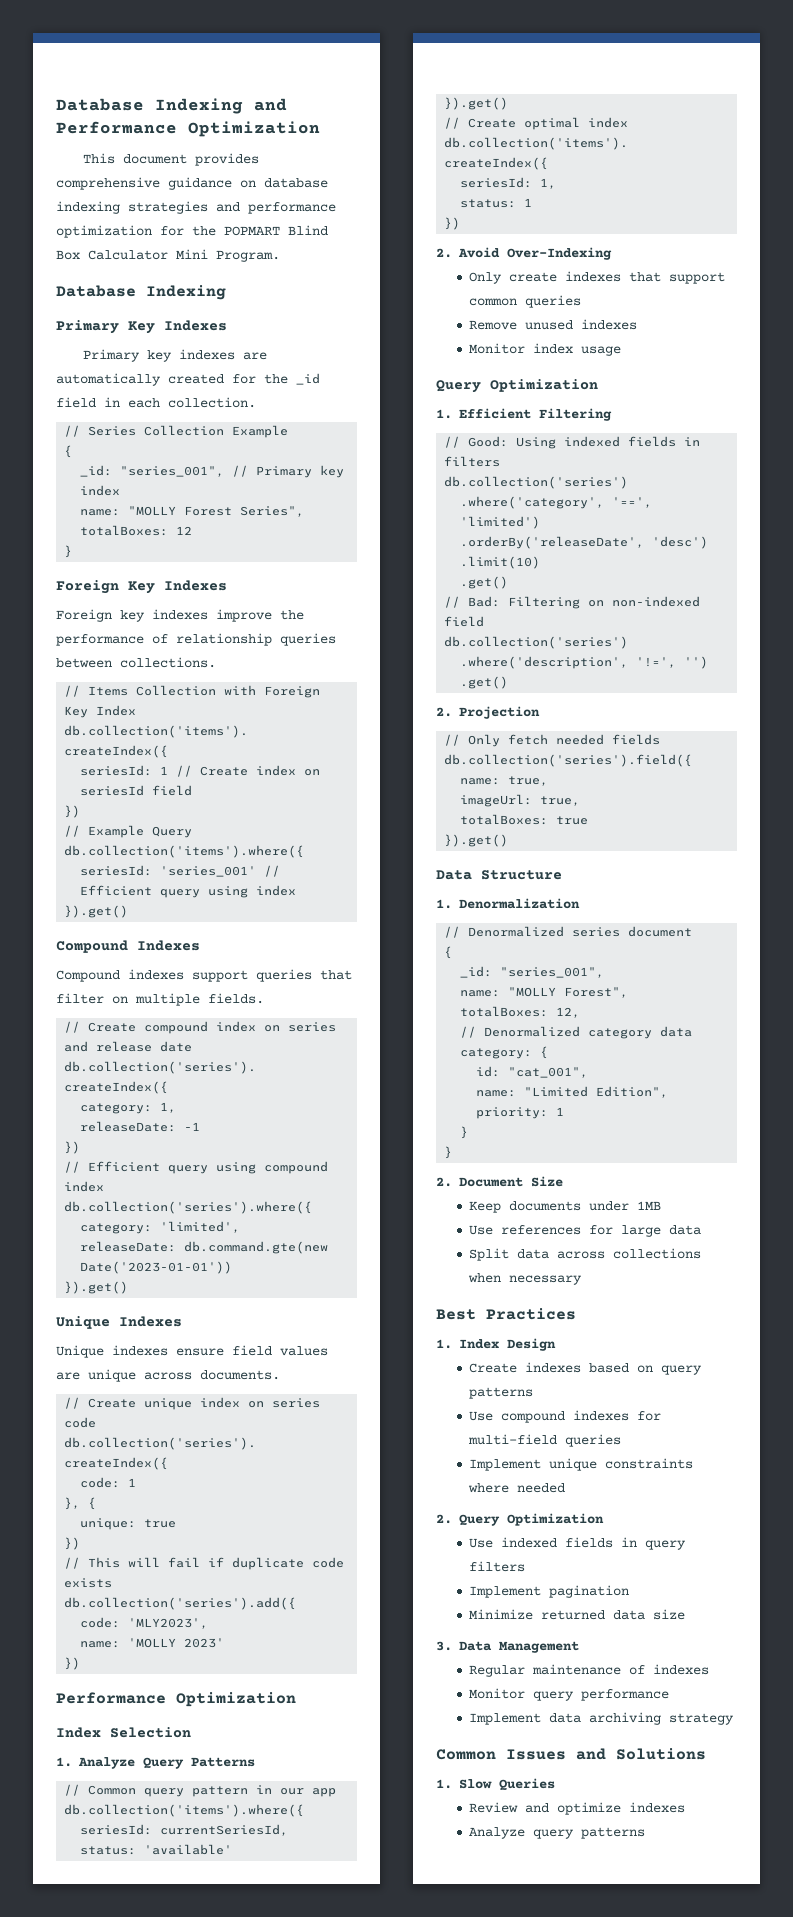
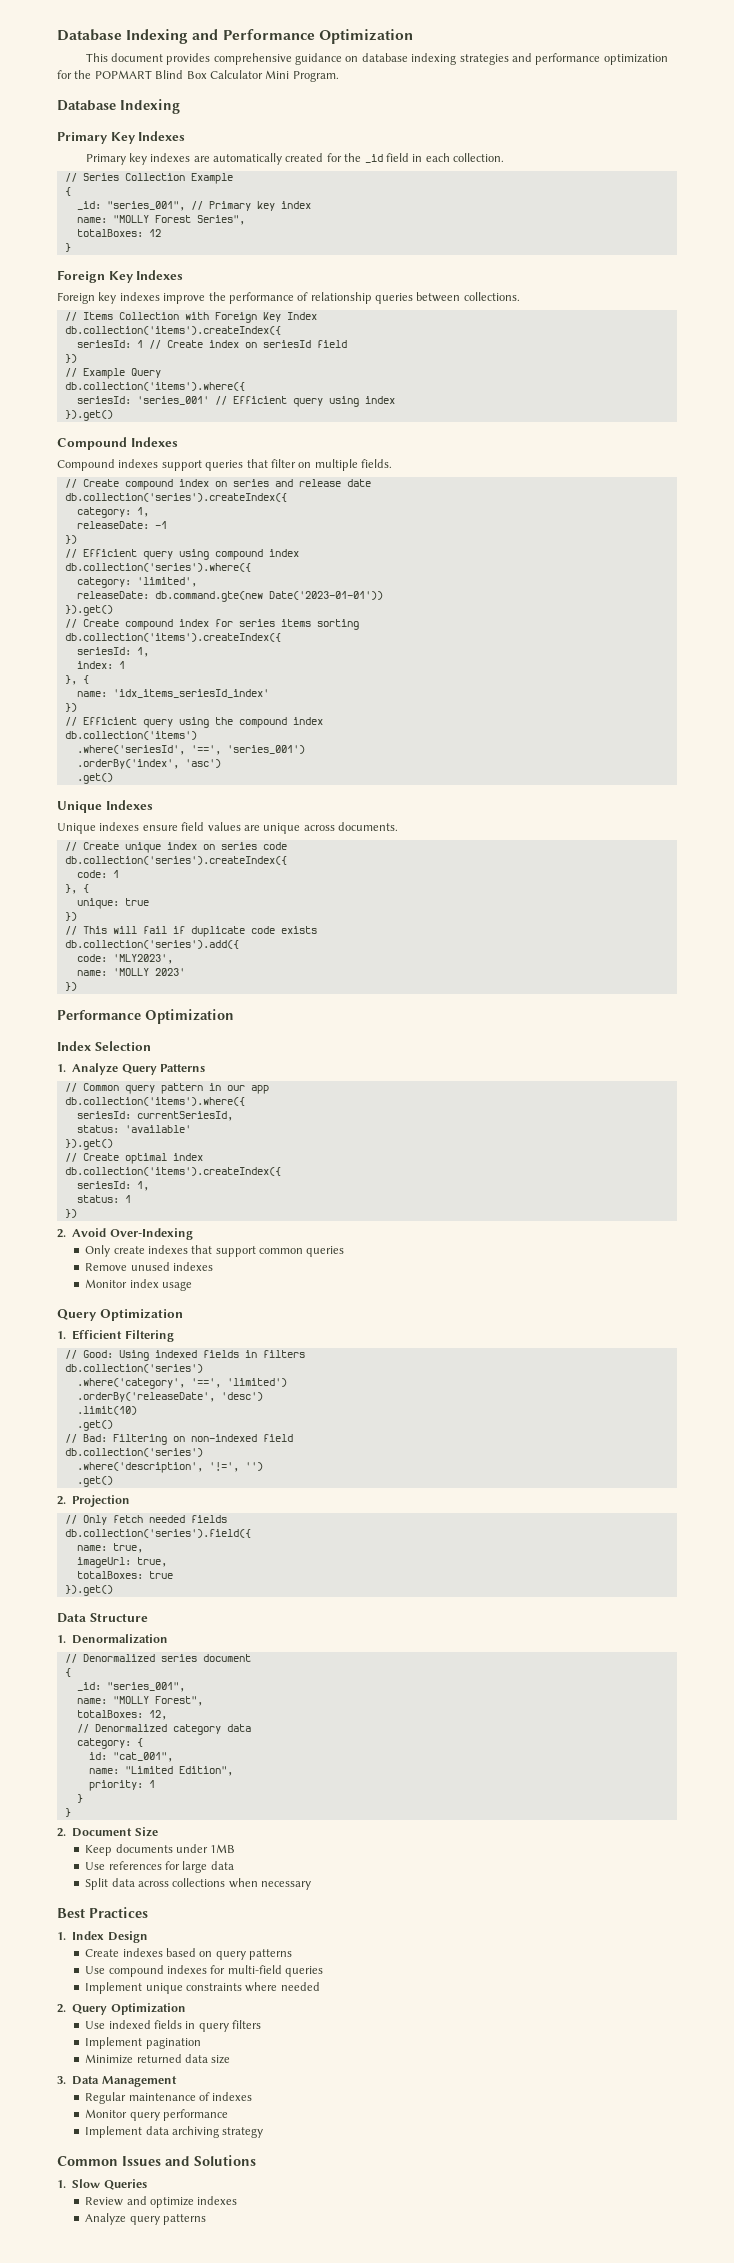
+ // Create compound index for series items sorting
+ db.collection('items').createIndex({
+ seriesId: 1,
+ index: 1
+ }, {
+ name: 'idx_items_seriesId_index'
+ })
+ // Efficient query using the compound index
+ db.collection('items')
+ .where('seriesId', '==', 'series_001')
+ .orderBy('index', 'asc')
+ .get()

